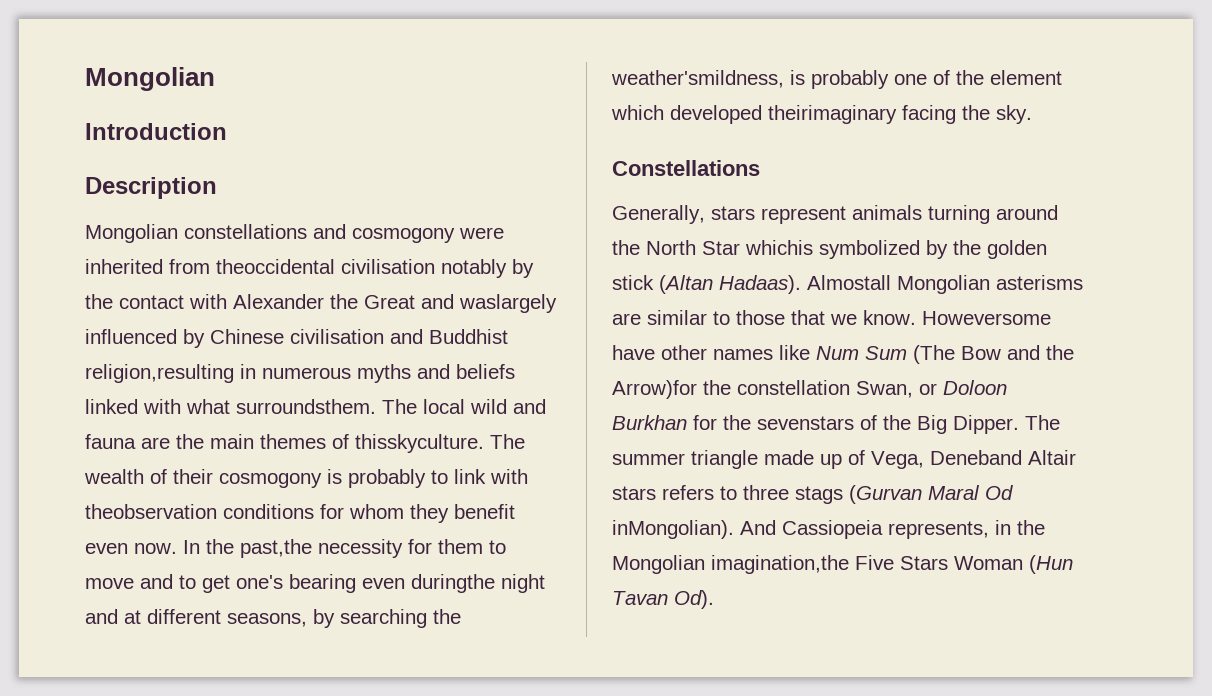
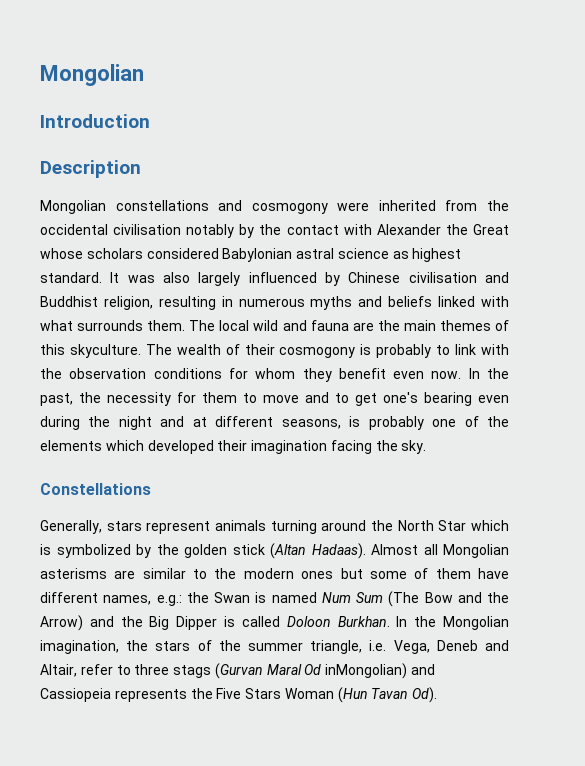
- Mongolian constellations and cosmogony were inherited from theoccidental civilisation notably by the contact with Alexander the Great and waslargely influenced by Chinese civilisation and Buddhist religion,resulting in numerous myths and beliefs linked with what surroundsthem.
+ Mongolian constellations and cosmogony were inherited from the occidental civilisation notably by the contact with Alexander the Great whose scholars considered Babylonian astral science as highest standard. It was also largely influenced by Chinese civilisation and Buddhist religion, resulting in numerous myths and beliefs linked with what surrounds them.
- The local wild and fauna are the main themes of thisskyculture.
+ The local wild and fauna are the main themes of this skyculture.
- The wealth of their cosmogony is probably to link with theobservation conditions for whom they benefit even now.
+ The wealth of their cosmogony is probably to link with the observation conditions for whom they benefit even now.
- In the past,the necessity for them to move and to get one's bearing even duringthe night and at different seasons, by searching the weather'smildness, is probably one of the element which developed theirimaginary facing the sky.
+ In the past, the necessity for them to move and to get one's bearing even during the night and at different seasons, is probably one of the elements which developed their imagination facing the sky.
- Generally, stars represent animals turning around the North Star whichis symbolized by the golden stick (Altan Hadaas).
+ Generally, stars represent animals turning around the North Star which is symbolized by the golden stick (Altan Hadaas).
- Almostall Mongolian asterisms are similar to those that we know. Howeversome have other names like Num Sum (The Bow and the Arrow)for the constellation Swan, or Doloon Burkhan for the sevenstars of the Big Dipper. The summer triangle made up of Vega, Deneband Altair stars refers to three stags (Gurvan Maral Od inMongolian). And Cassiopeia represents, in the Mongolian imagination,the Five Stars Woman (Hun Tavan Od).
+ Almost all Mongolian asterisms are similar to the modern ones but some of them have different names, e.g.: the Swan is named Num Sum (The Bow and the Arrow) and the Big Dipper is called Doloon Burkhan. In the Mongolian imagination, the stars of the summer triangle, i.e. Vega, Deneb and Altair, refer to three stags (Gurvan Maral Od inMongolian) and Cassiopeia represents the Five Stars Woman (Hun Tavan Od).

